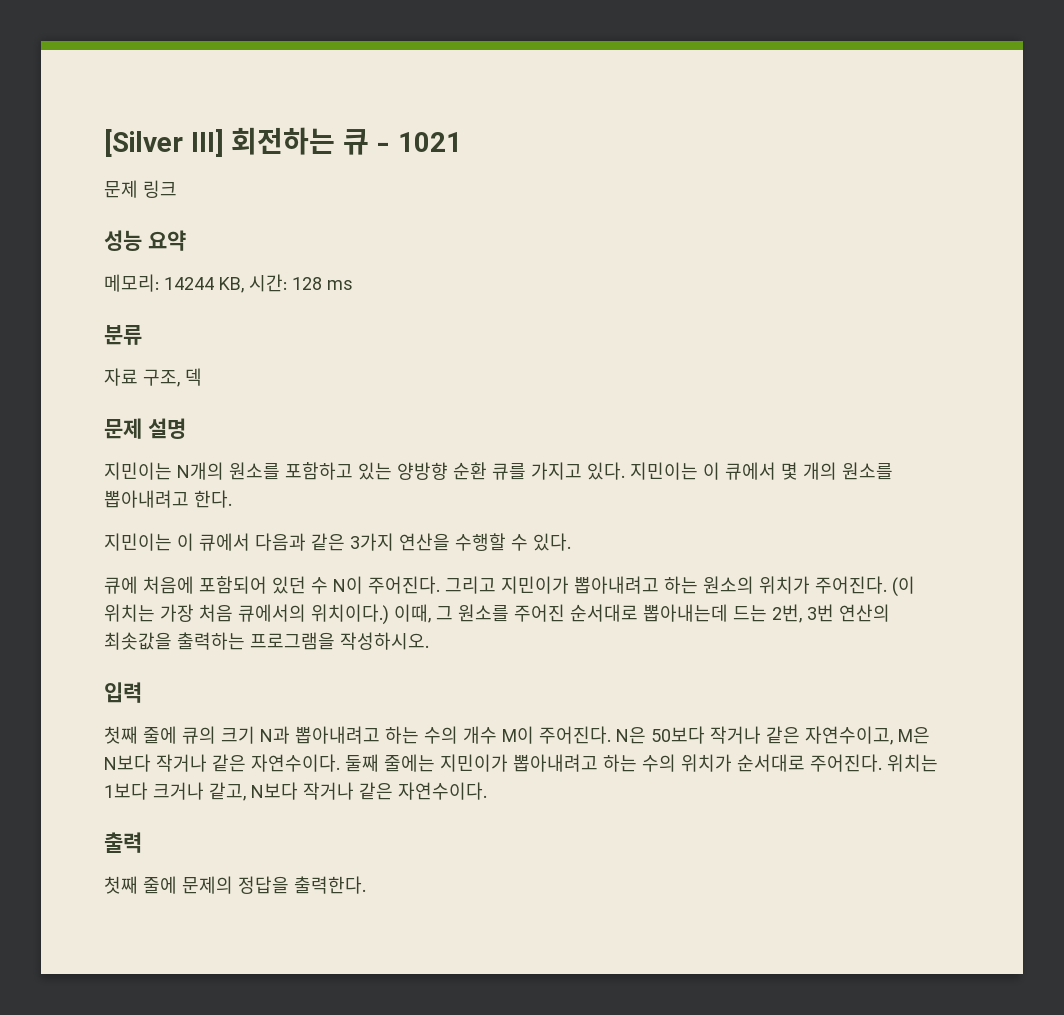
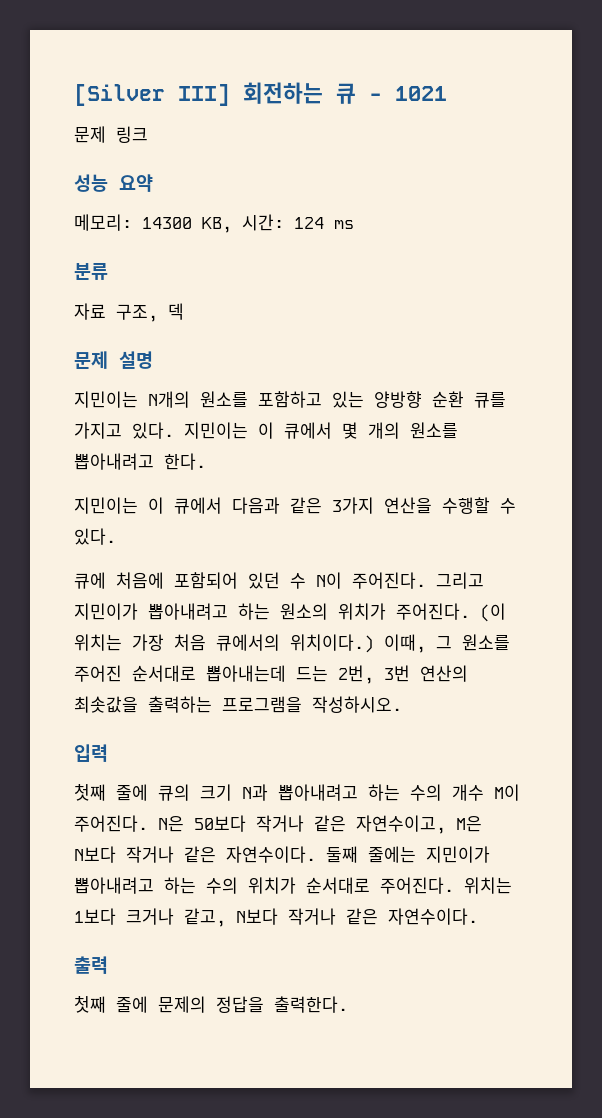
- 메모리: 14244 KB, 시간: 128 ms
+ 메모리: 14300 KB, 시간: 124 ms

